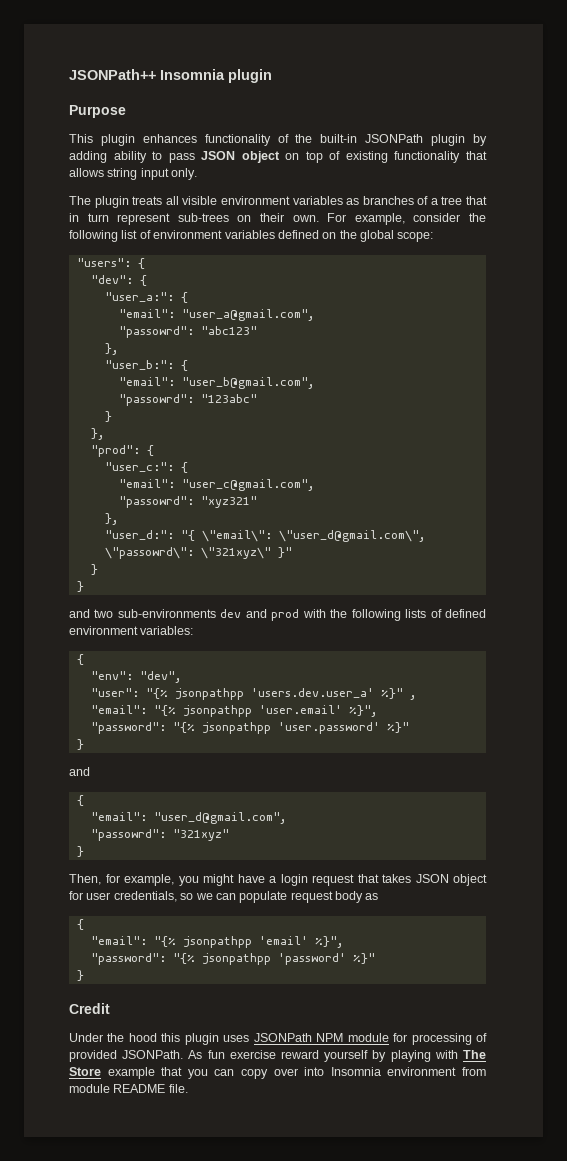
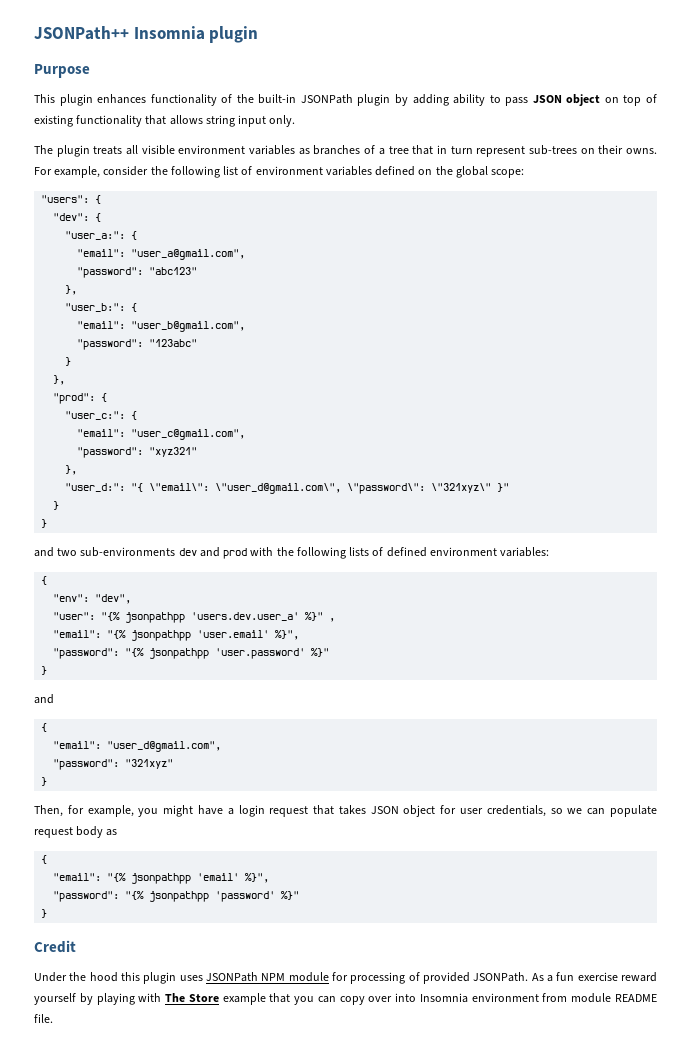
- The plugin treats all visible environment variables as branches of a tree that in turn represent sub-trees on their own.
+ The plugin treats all visible environment variables as branches of a tree that in turn represent sub-trees on their owns.
- "passowrd": "abc123"
+ "password": "abc123"
- "passowrd": "123abc"
+ "password": "123abc"
- "passowrd": "xyz321"
+ "password": "xyz321"
- "user_d:": "{ \"email\": \"user_d@gmail.com\", \"passowrd\": \"321xyz\" }"
+ "user_d:": "{ \"email\": \"user_d@gmail.com\", \"password\": \"321xyz\" }"
- "passowrd": "321xyz"
+ "password": "321xyz"
- As fun exercise reward yourself by playing with The Store example that you can copy over into Insomnia environment from module README file.
+ As a fun exercise reward yourself by playing with The Store example that you can copy over into Insomnia environment from module README file.

